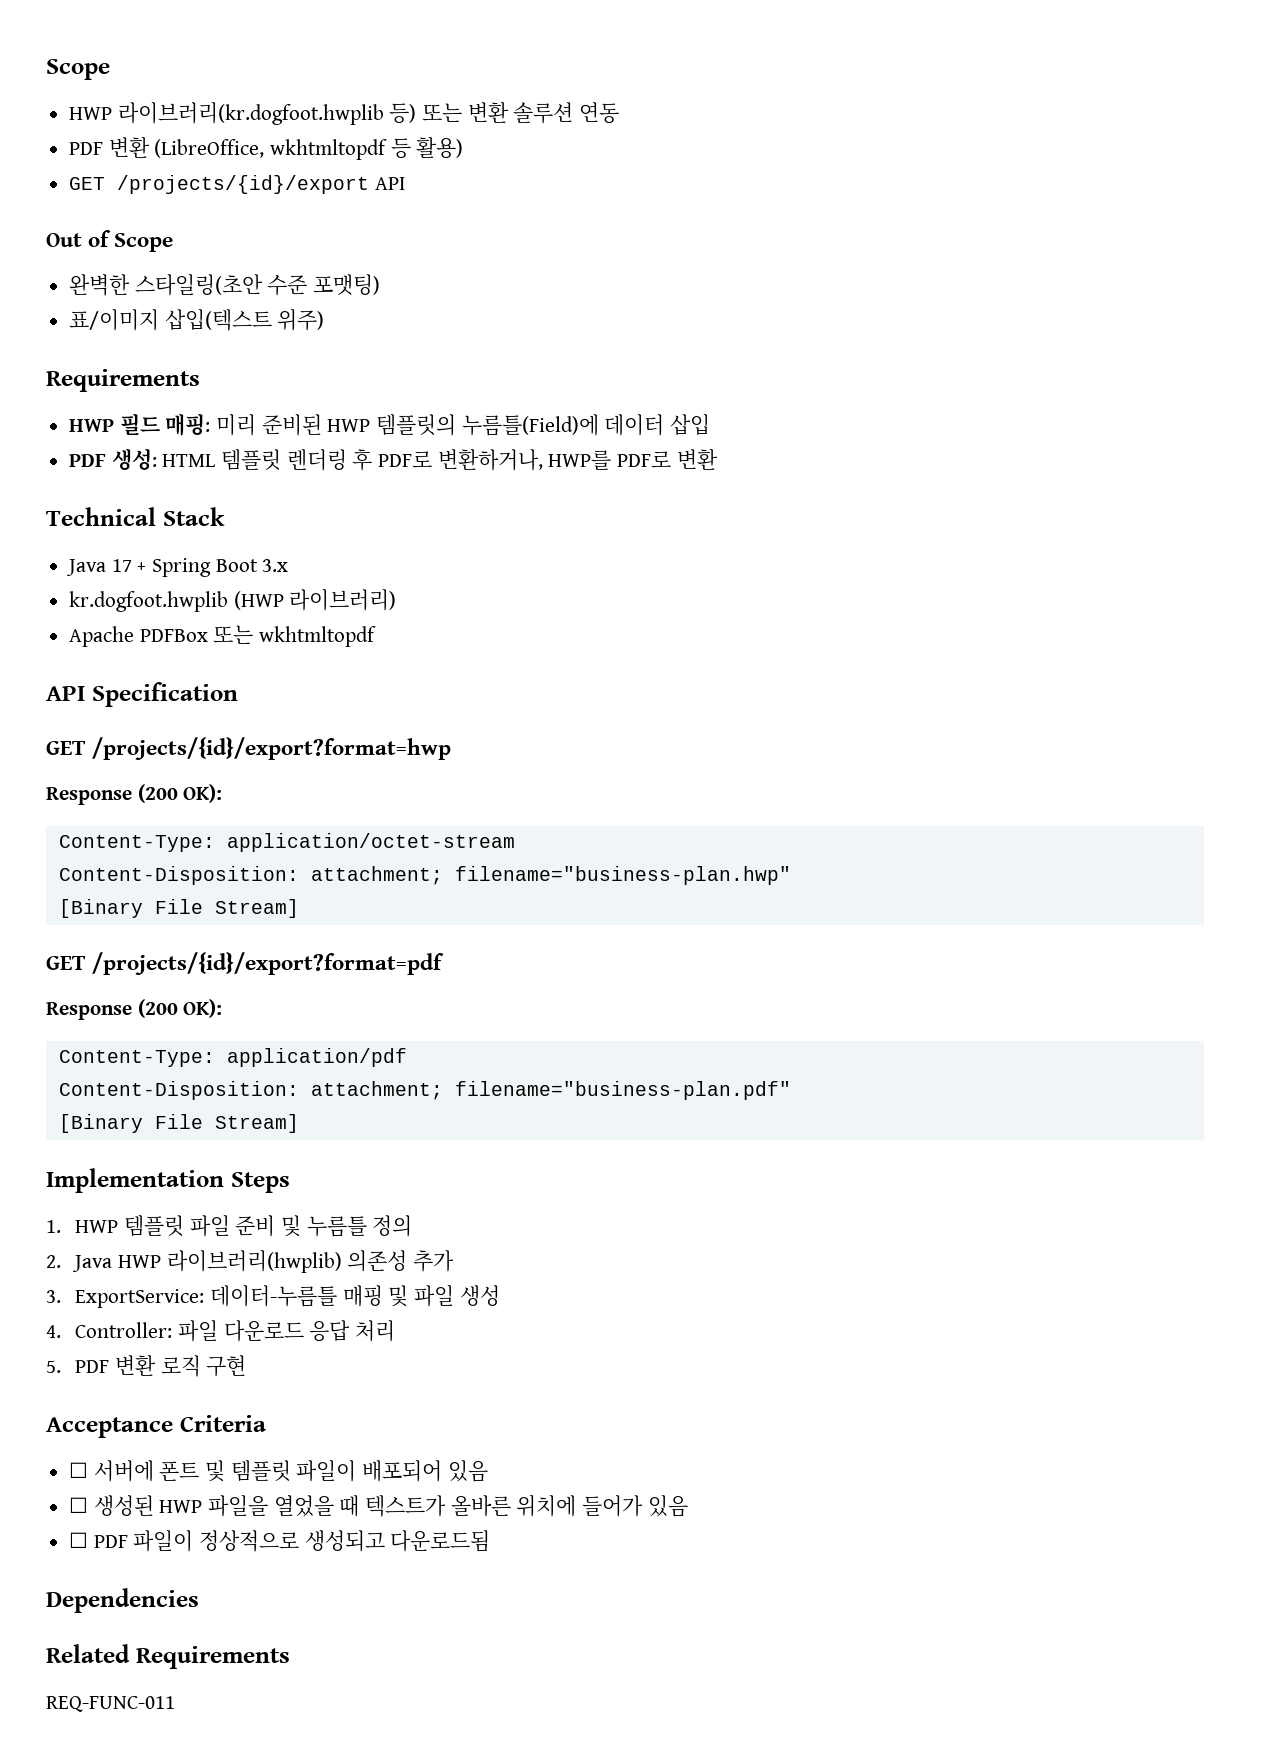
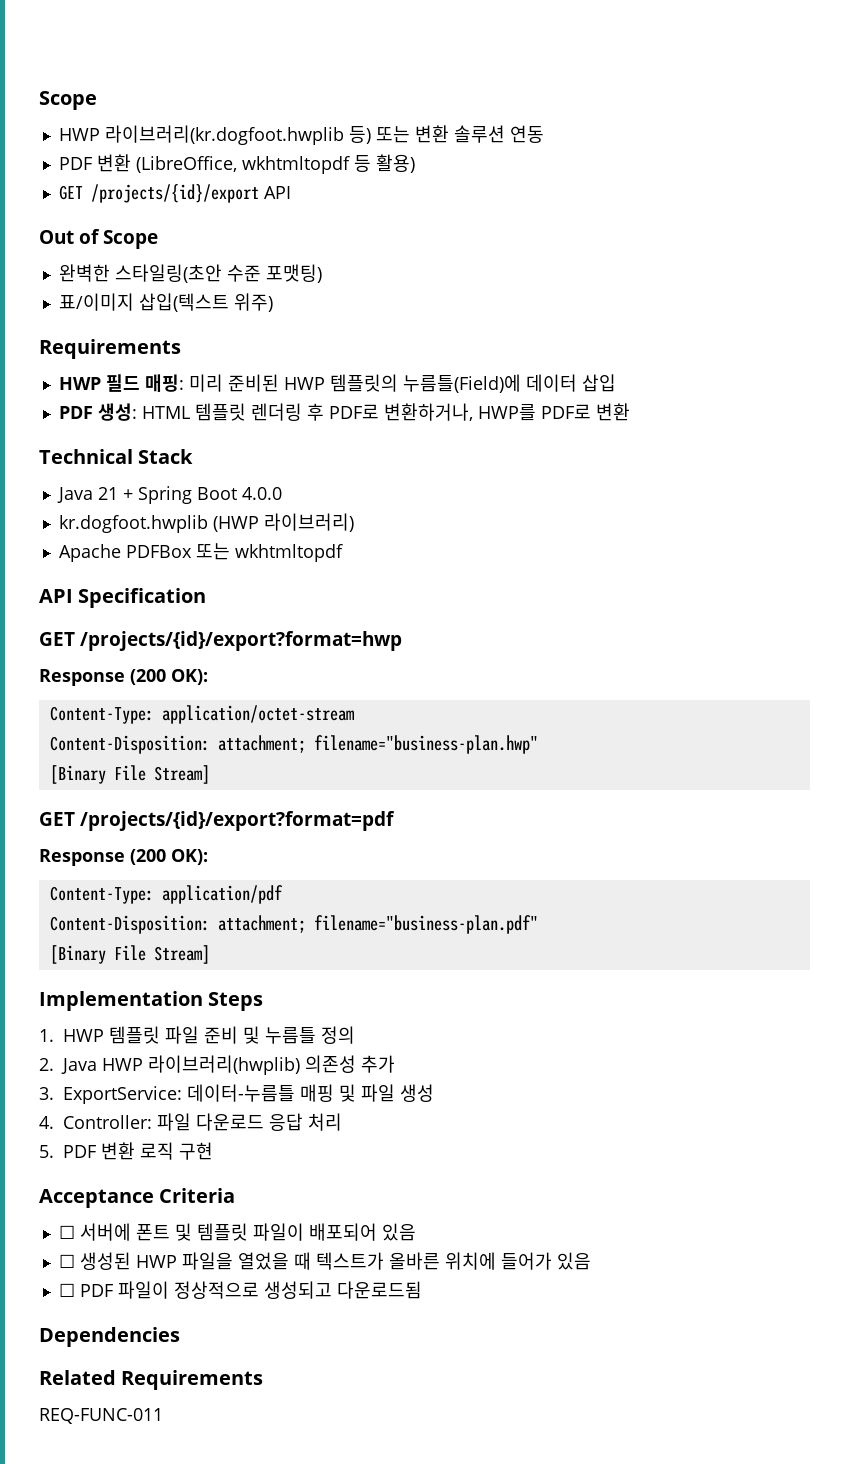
- Java 17 + Spring Boot 3.x
+ Java 21 + Spring Boot 4.0.0

